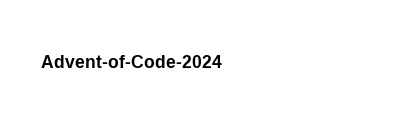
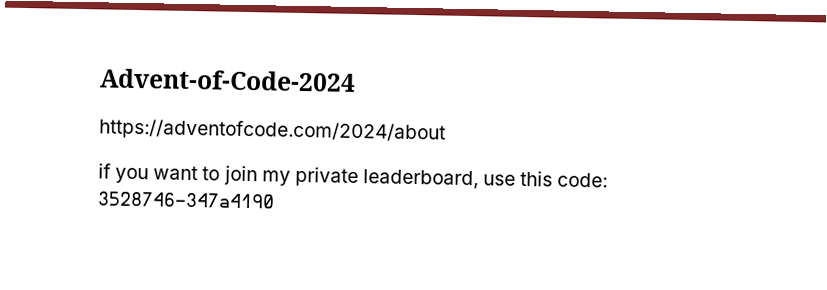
+ https://adventofcode.com/2024/about
+ if you want to join my private leaderboard, use this code: 3528746-347a4190

